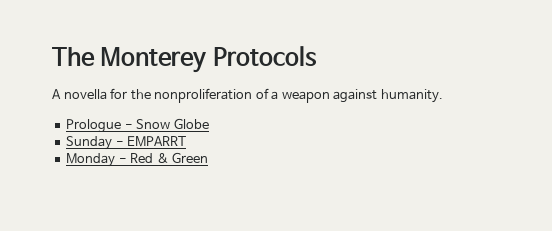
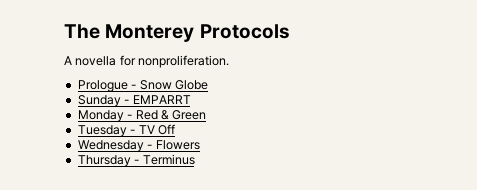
- A novella for the nonproliferation of a weapon against humanity.
+ A novella for nonproliferation.
+ Tuesday - TV Off
+ Wednesday - Flowers
+ Thursday - Terminus

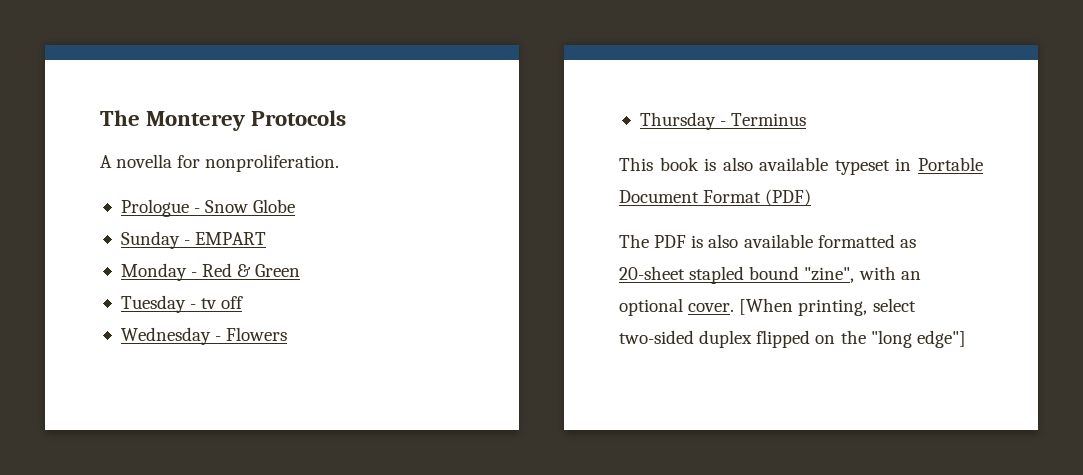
- Sunday - EMPARRT
+ Sunday - EMPART
- Tuesday - TV Off
+ Tuesday - tv off
+ This book is also available typeset in Portable Document Format (PDF)
+ The PDF is also available formatted as 20-sheet stapled bound "zine", with an optional cover. [When printing, select two-sided duplex flipped on the "long edge"]

